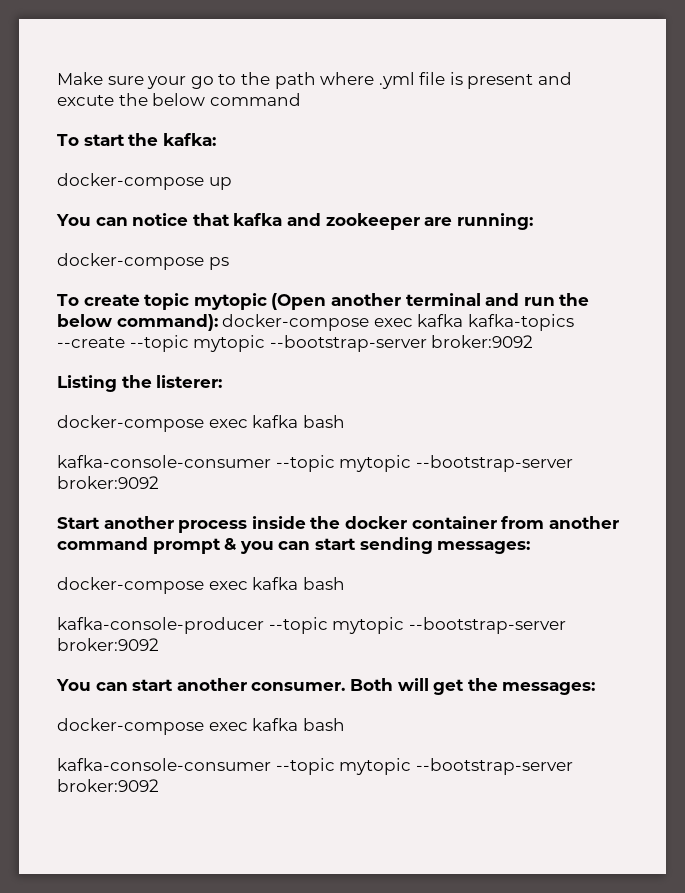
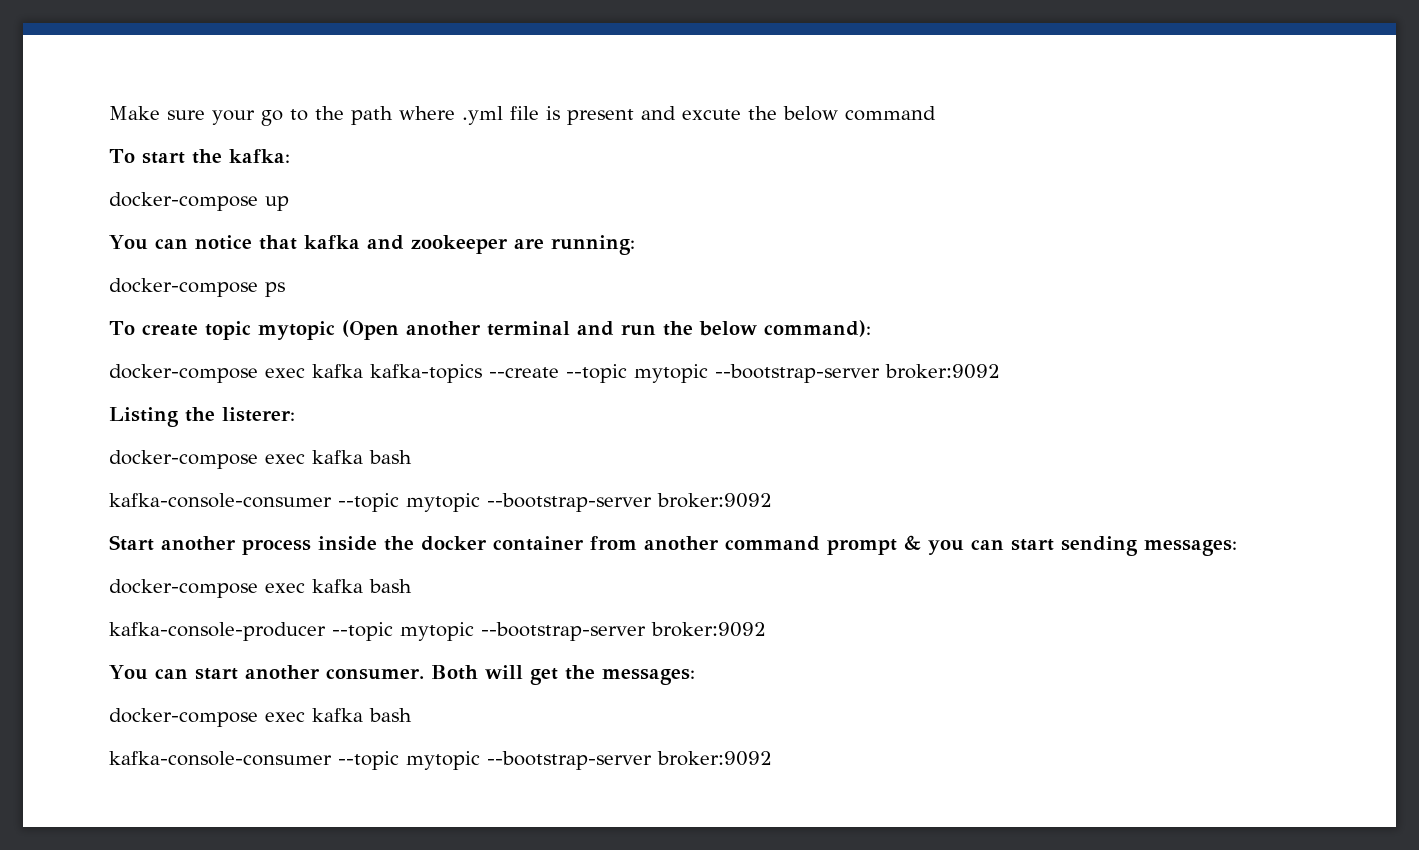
- To create topic mytopic (Open another terminal and run the below command): docker-compose exec kafka kafka-topics --create --topic mytopic --bootstrap-server broker:9092
+ To create topic mytopic (Open another terminal and run the below command):
+ docker-compose exec kafka kafka-topics --create --topic mytopic --bootstrap-server broker:9092

